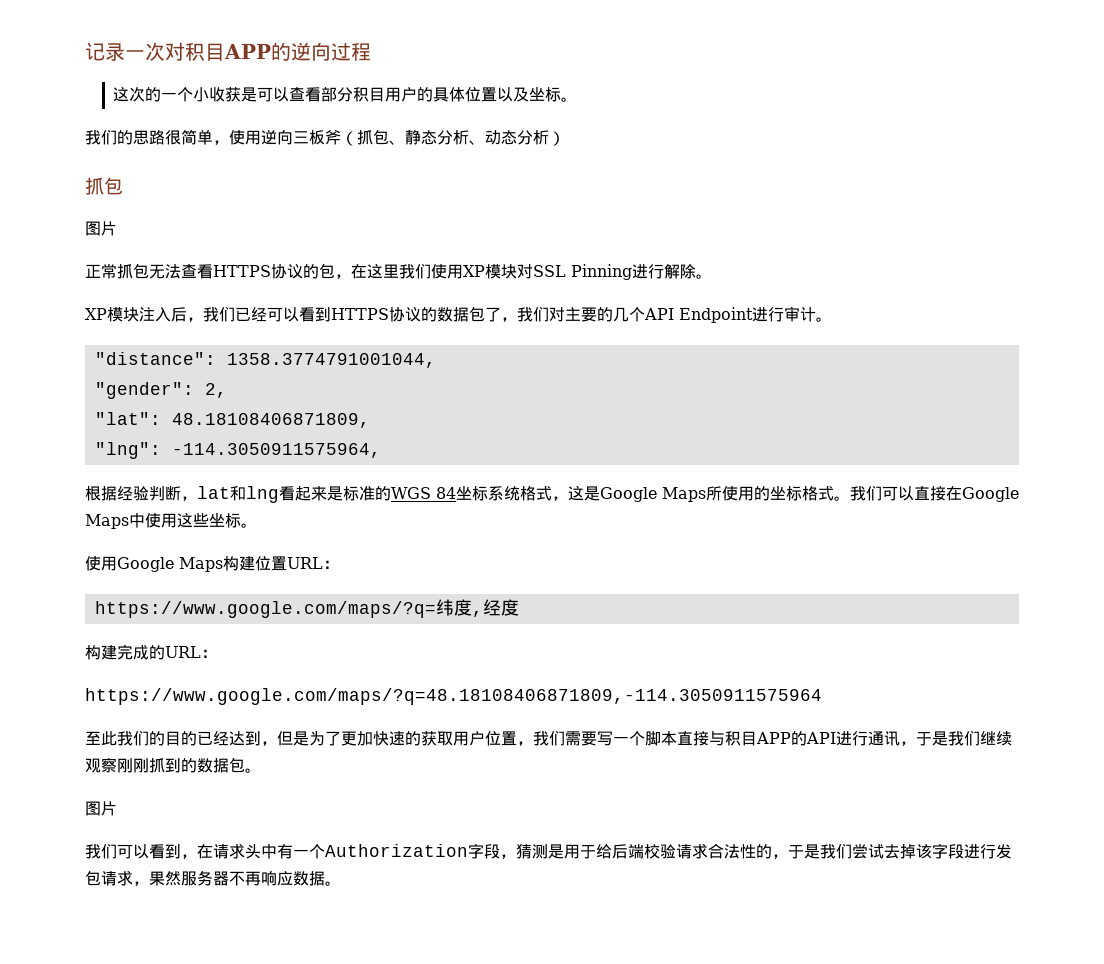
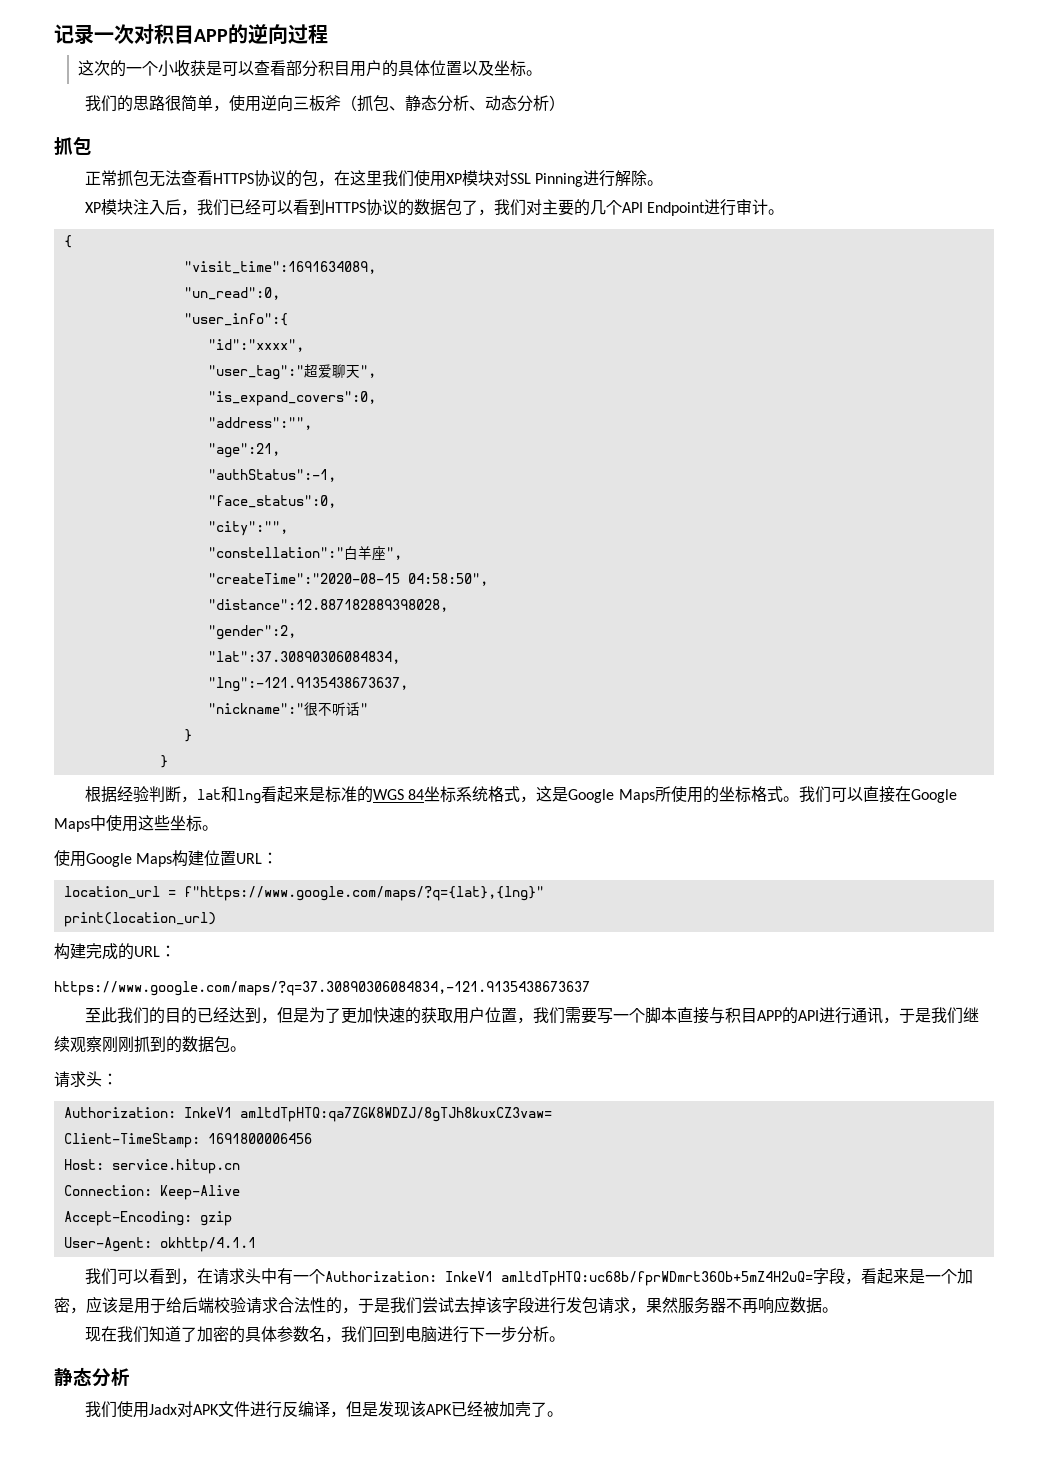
  我们的思路很简单，使用逆向三板斧（抓包、静态分析、动态分析）
  抓包
- 图片
- "distance": 1358.3774791001044,
- "gender": 2,
- "lat": 48.18108406871809,
- "lng": -114.3050911575964,
+ {
+ "visit_time":1691634089,
+ "un_read":0,
+ "user_info":{
+ "id":"xxxx",
+ "user_tag":"超爱聊天",
+ "is_expand_covers":0,
+ "address":"",
+ "age":21,
+ "authStatus":-1,
+ "face_status":0,
+ "city":"",
+ "constellation":"白羊座",
+ "createTime":"2020-08-15 04:58:50",
+ "distance":12.887182889398028,
+ "gender":2,
+ "lat":37.30890306084834,
+ "lng":-121.9135438673637,
+ "nickname":"很不听话"
+ }
+ }
- https://www.google.com/maps/?q=纬度,经度
+ location_url = f"https://www.google.com/maps/?q={lat},{lng}"
+ print(location_url)
- https://www.google.com/maps/?q=48.18108406871809,-114.3050911575964
+ https://www.google.com/maps/?q=37.30890306084834,-121.9135438673637
  至此我们的目的已经达到，但是为了更加快速的获取用户位置，我们需要写一个脚本直接与积目APP的API进行通讯，于是我们继续观察刚刚抓到的数据包。
- 图片
+ 请求头：
+ Authorization: InkeV1 amltdTpHTQ:qa7ZGK8WDZJ/8gTJh8kuxCZ3vaw=
+ Client-TimeStamp: 1691800006456
+ Host: service.hitup.cn
+ Connection: Keep-Alive
+ Accept-Encoding: gzip
+ User-Agent: okhttp/4.1.1
- 我们可以看到，在请求头中有一个Authorization字段，猜测是用于给后端校验请求合法性的，于是我们尝试去掉该字段进行发包请求，果然服务器不再响应数据。
+ 我们可以看到，在请求头中有一个Authorization: InkeV1 amltdTpHTQ:uc68b/fprWDmrt36Ob+5mZ4H2uQ=字段，看起来是一个加密，应该是用于给后端校验请求合法性的，于是我们尝试去掉该字段进行发包请求，果然服务器不再响应数据。
+ 现在我们知道了加密的具体参数名，我们回到电脑进行下一步分析。
+ 静态分析
+ 我们使用Jadx对APK文件进行反编译，但是发现该APK已经被加壳了。

